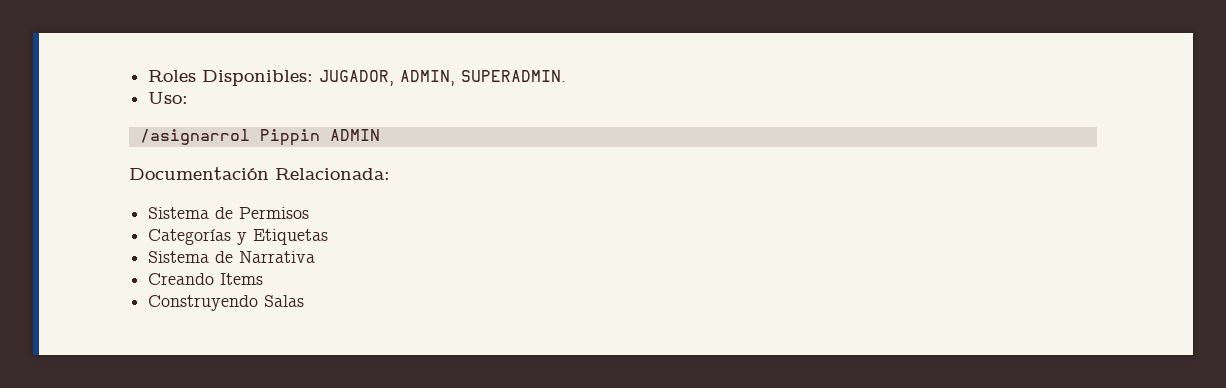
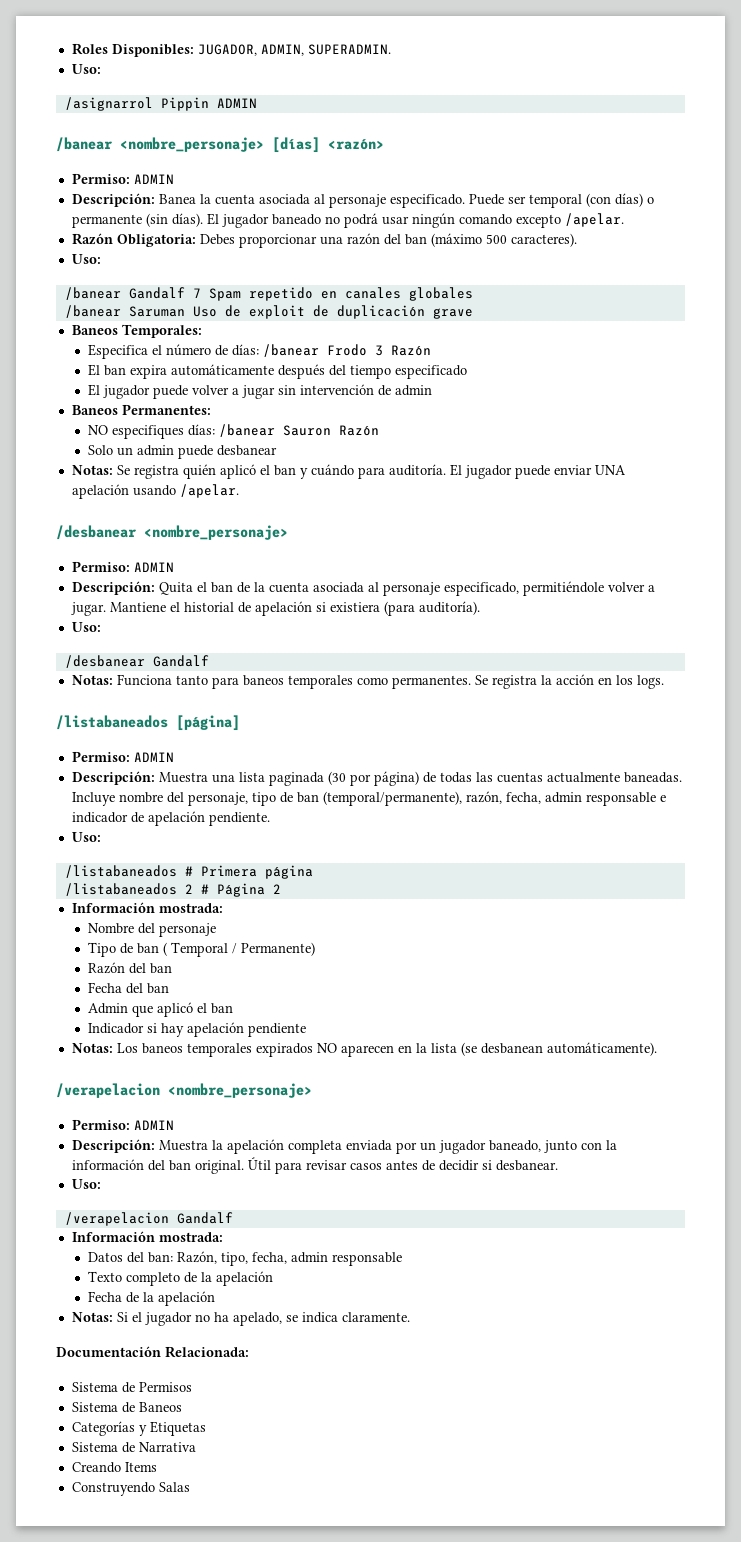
+ /banear <nombre_personaje> [días] <razón>
+ Permiso: ADMIN
+ Descripción: Banea la cuenta asociada al personaje especificado. Puede ser temporal (con días) o permanente (sin días). El jugador baneado no podrá usar ningún comando excepto /apelar.
+ Razón Obligatoria: Debes proporcionar una razón del ban (máximo 500 caracteres).
+ Uso:
+ /banear Gandalf 7 Spam repetido en canales globales
+ /banear Saruman Uso de exploit de duplicación grave
+ Baneos Temporales:
+ Especifica el número de días: /banear Frodo 3 Razón
+ El ban expira automáticamente después del tiempo especificado
+ El jugador puede volver a jugar sin intervención de admin
+ Baneos Permanentes:
+ NO especifiques días: /banear Sauron Razón
+ Solo un admin puede desbanear
+ Notas: Se registra quién aplicó el ban y cuándo para auditoría. El jugador puede enviar UNA apelación usando /apelar.
+ /desbanear <nombre_personaje>
+ Permiso: ADMIN
+ Descripción: Quita el ban de la cuenta asociada al personaje especificado, permitiéndole volver a jugar. Mantiene el historial de apelación si existiera (para auditoría).
+ Uso:
+ /desbanear Gandalf
+ Notas: Funciona tanto para baneos temporales como permanentes. Se registra la acción en los logs.
+ /listabaneados [página]
+ Permiso: ADMIN
+ Descripción: Muestra una lista paginada (30 por página) de todas las cuentas actualmente baneadas. Incluye nombre del personaje, tipo de ban (temporal/permanente), razón, fecha, admin responsable e indicador de apelación pendiente.
+ Uso:
+ /listabaneados # Primera página
+ /listabaneados 2 # Página 2
+ Información mostrada:
+ Nombre del personaje
+ Tipo de ban ( Temporal / Permanente)
+ Razón del ban
+ Fecha del ban
+ Admin que aplicó el ban
+ Indicador si hay apelación pendiente
+ Notas: Los baneos temporales expirados NO aparecen en la lista (se desbanean automáticamente).
+ /verapelacion <nombre_personaje>
+ Permiso: ADMIN
+ Descripción: Muestra la apelación completa enviada por un jugador baneado, junto con la información del ban original. Útil para revisar casos antes de decidir si desbanear.
+ Uso:
+ /verapelacion Gandalf
+ Información mostrada:
+ Datos del ban: Razón, tipo, fecha, admin responsable
+ Texto completo de la apelación
+ Fecha de la apelación
+ Notas: Si el jugador no ha apelado, se indica claramente.
+ Sistema de Baneos

